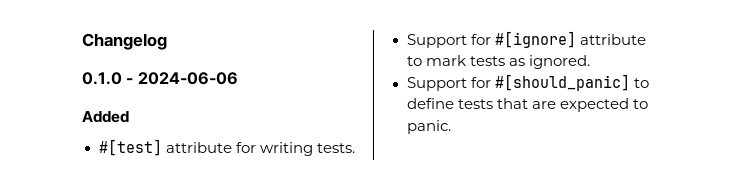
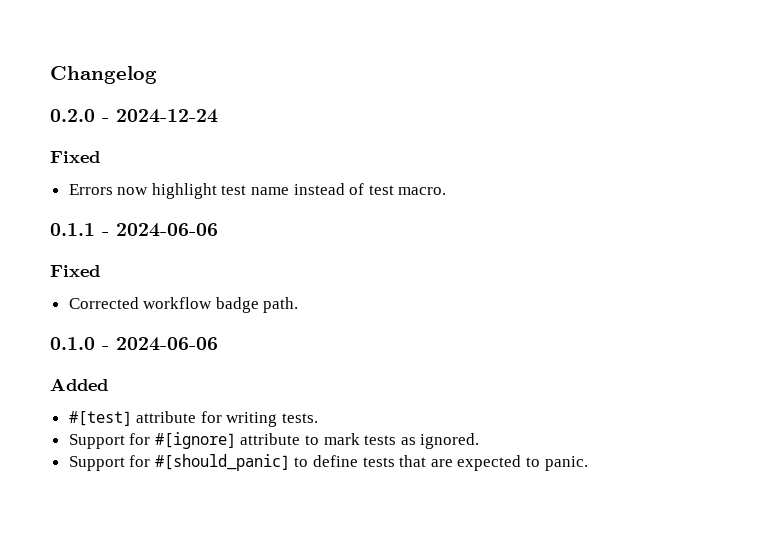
+ 0.2.0 - 2024-12-24
+ Fixed
+ Errors now highlight test name instead of test macro.
+ 0.1.1 - 2024-06-06
+ Fixed
+ Corrected workflow badge path.

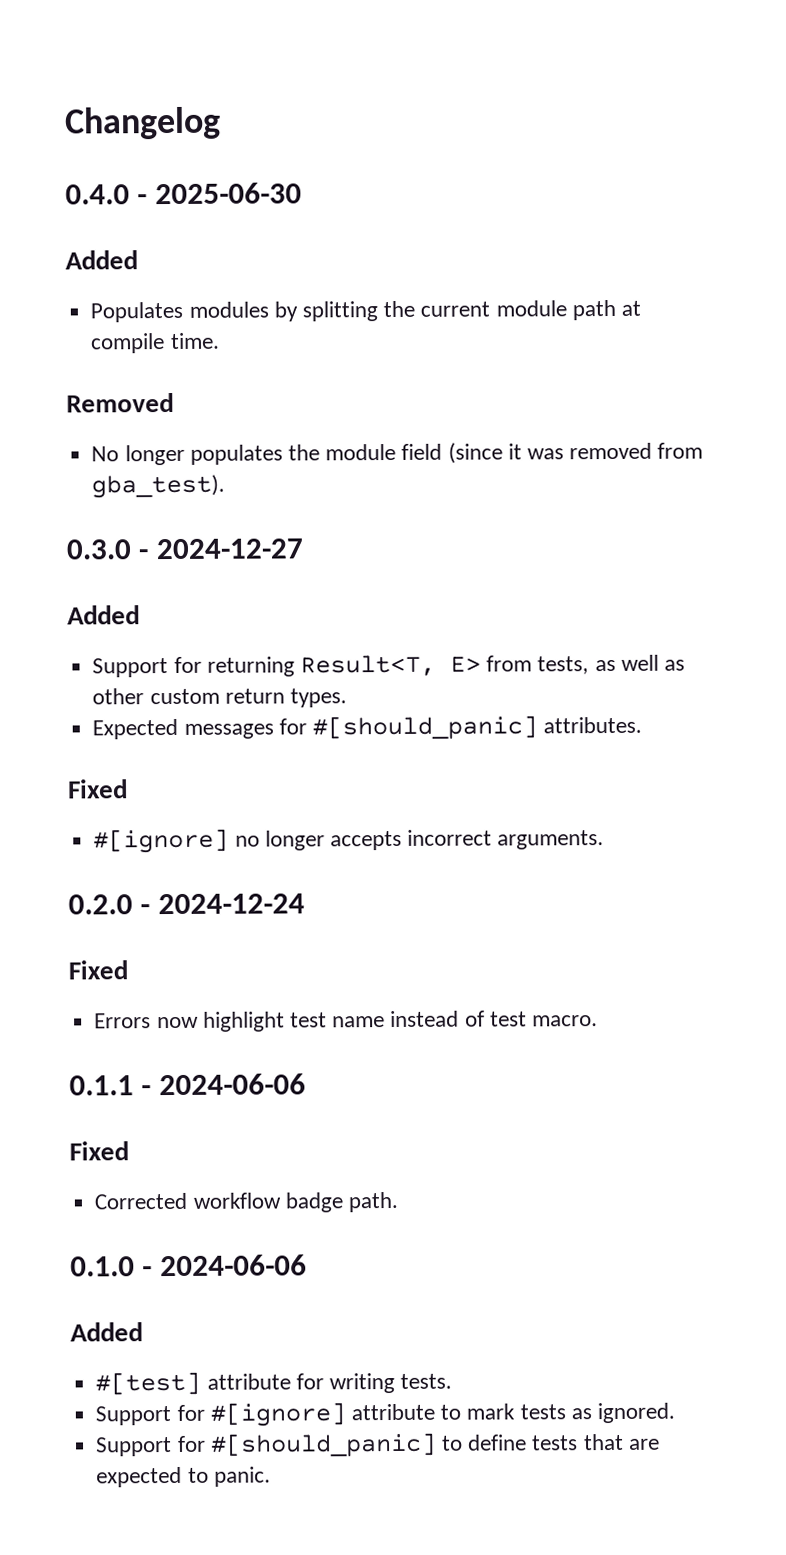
+ 0.4.0 - 2025-06-30
+ Added
+ Populates modules by splitting the current module path at compile time.
+ Removed
+ No longer populates the module field (since it was removed from gba_test).
+ 0.3.0 - 2024-12-27
+ Added
+ Support for returning Result<T, E> from tests, as well as other custom return types.
+ Expected messages for #[should_panic] attributes.
+ Fixed
+ #[ignore] no longer accepts incorrect arguments.

